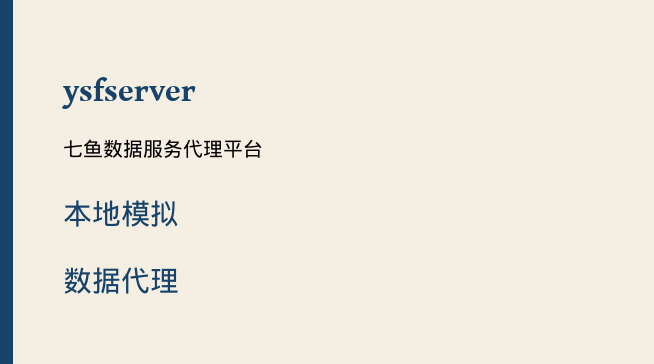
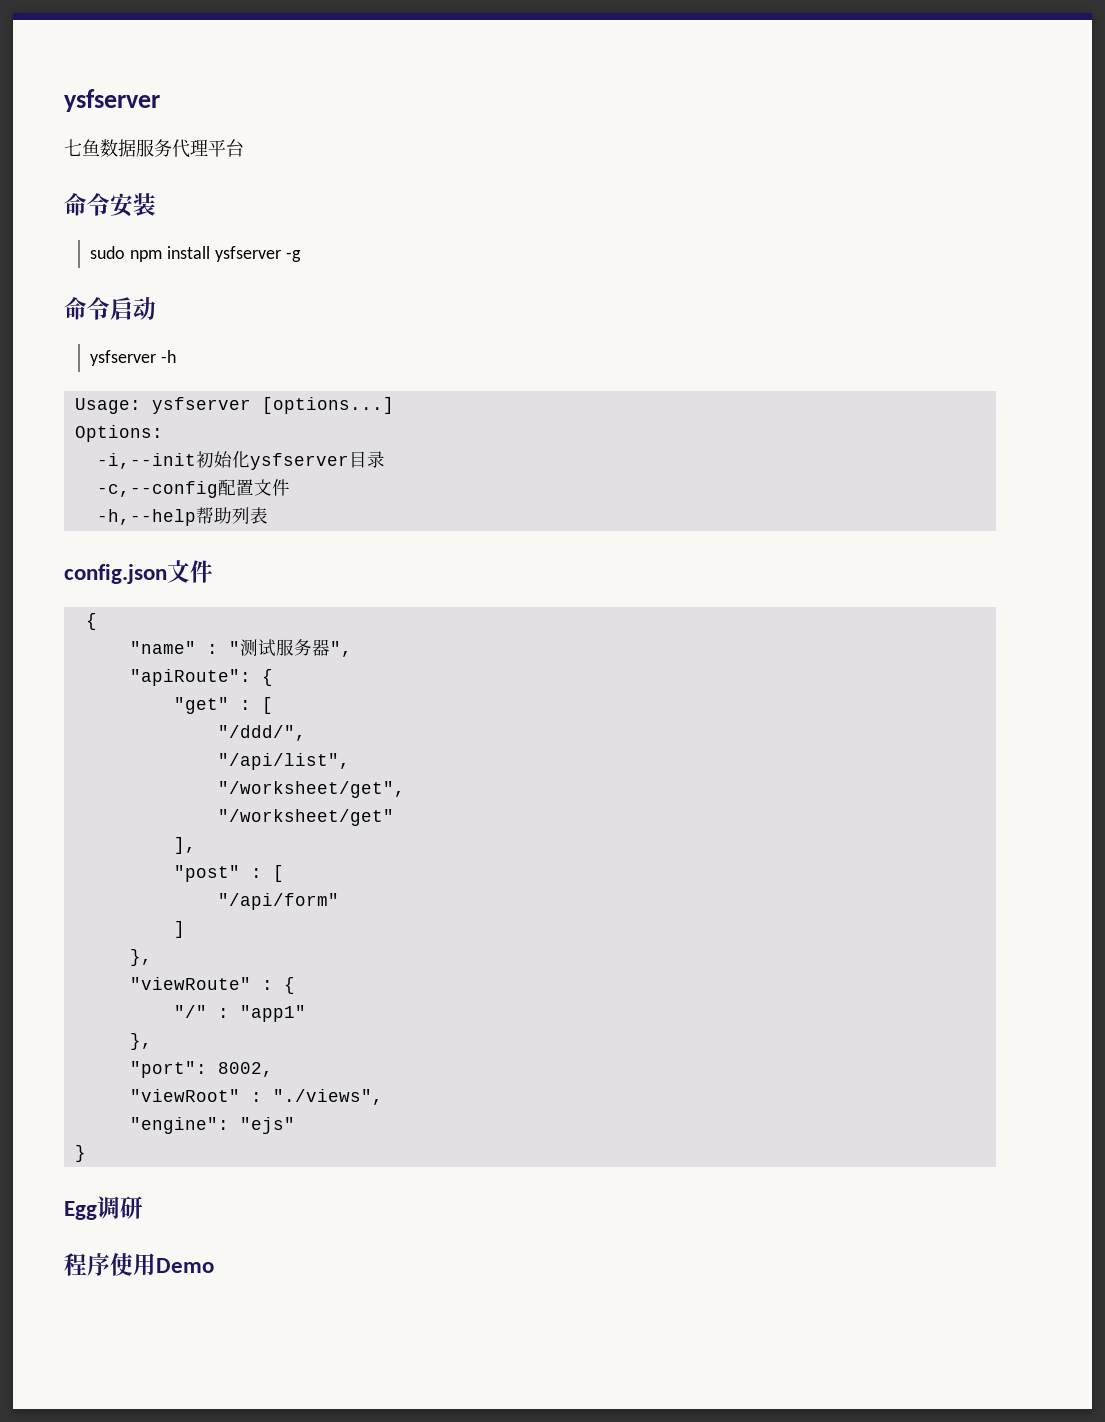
- 本地模拟
- 数据代理
+ 命令安装
+ sudo npm install ysfserver -g
+ 命令启动
+ ysfserver -h
+ Usage: ysfserver [options...]
+ Options:
+ -i,--init初始化ysfserver目录
+ -c,--config配置文件
+ -h,--help帮助列表
+ config.json文件
+ {
+ "name" : "测试服务器",
+ "apiRoute": {
+ "get" : [
+ "/ddd/",
+ "/api/list",
+ "/worksheet/get",
+ "/worksheet/get"
+ ],
+ "post" : [
+ "/api/form"
+ ]
+ },
+ "viewRoute" : {
+ "/" : "app1"
+ },
+ "port": 8002,
+ "viewRoot" : "./views",
+ "engine": "ejs"
+ }
+ Egg调研
+ 程序使用Demo

